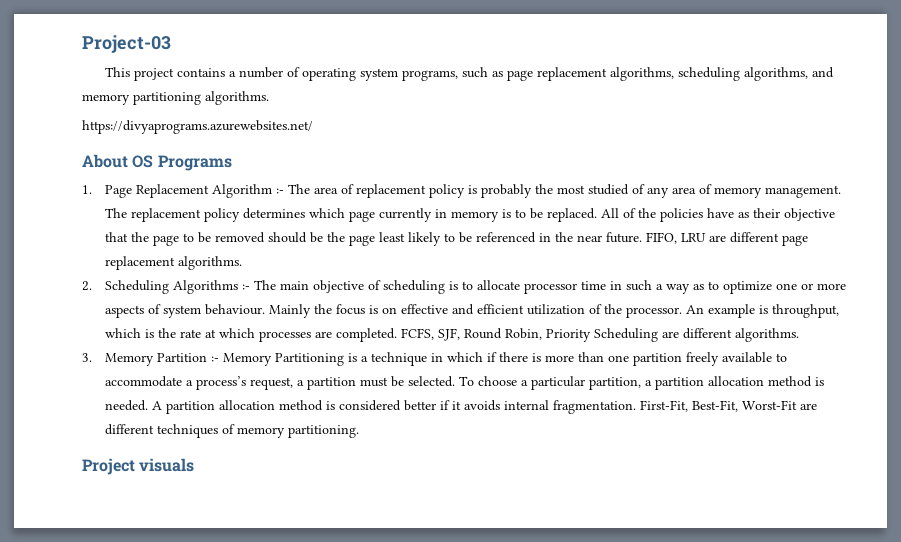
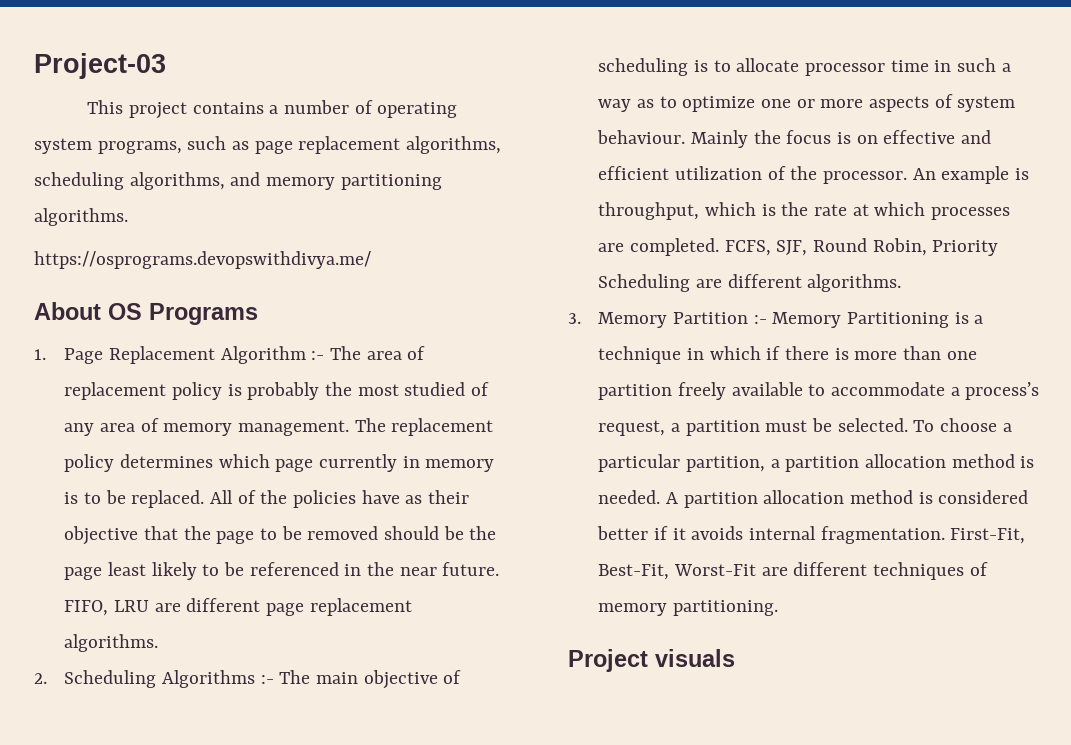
- https://divyaprograms.azurewebsites.net/
+ https://osprograms.devopswithdivya.me/

